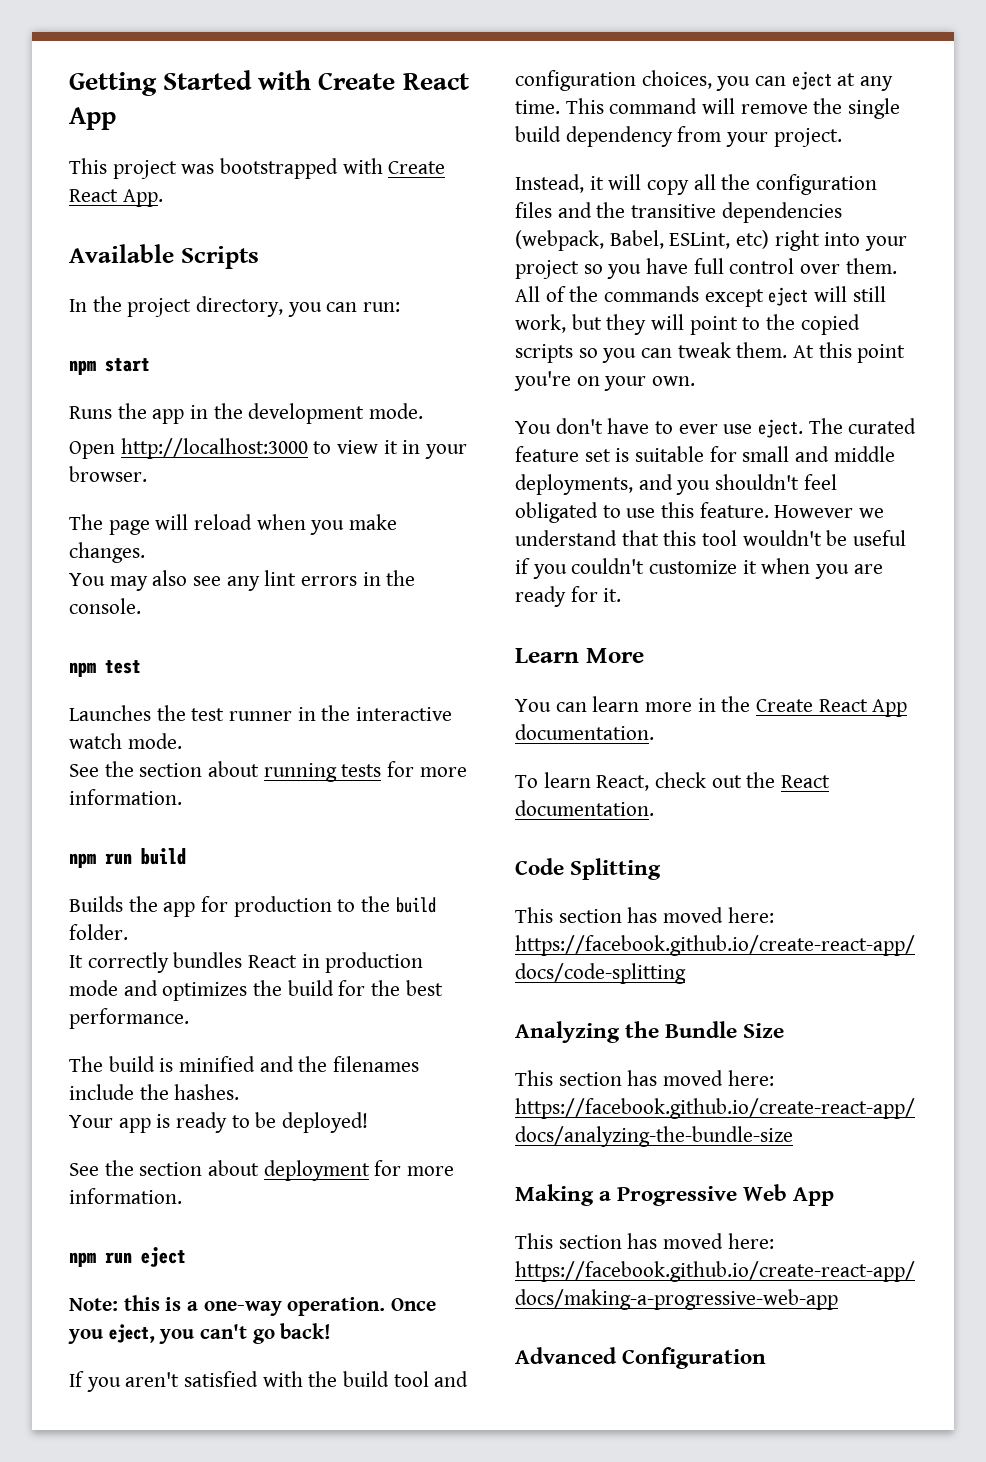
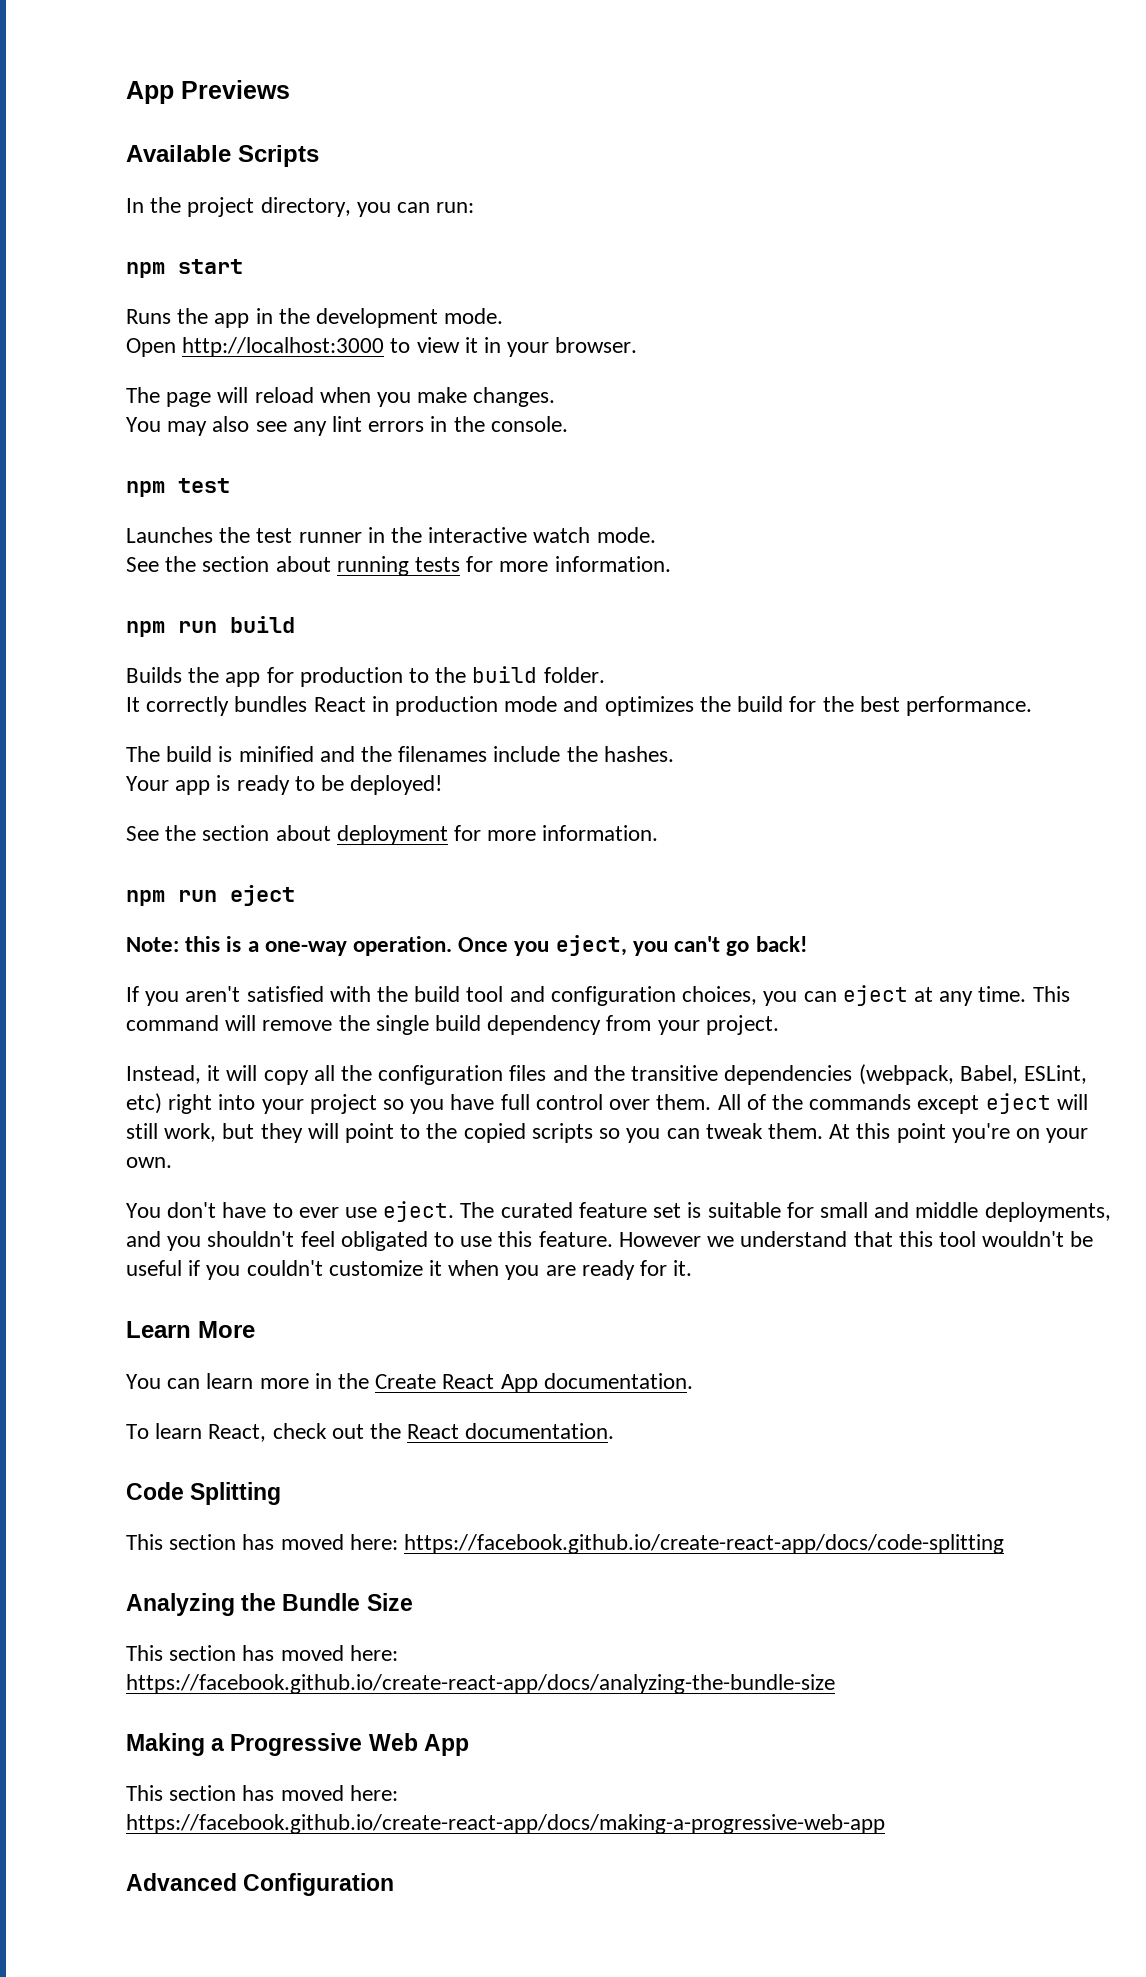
- Getting Started with Create React App
- This project was bootstrapped with Create React App.
+ App Previews

